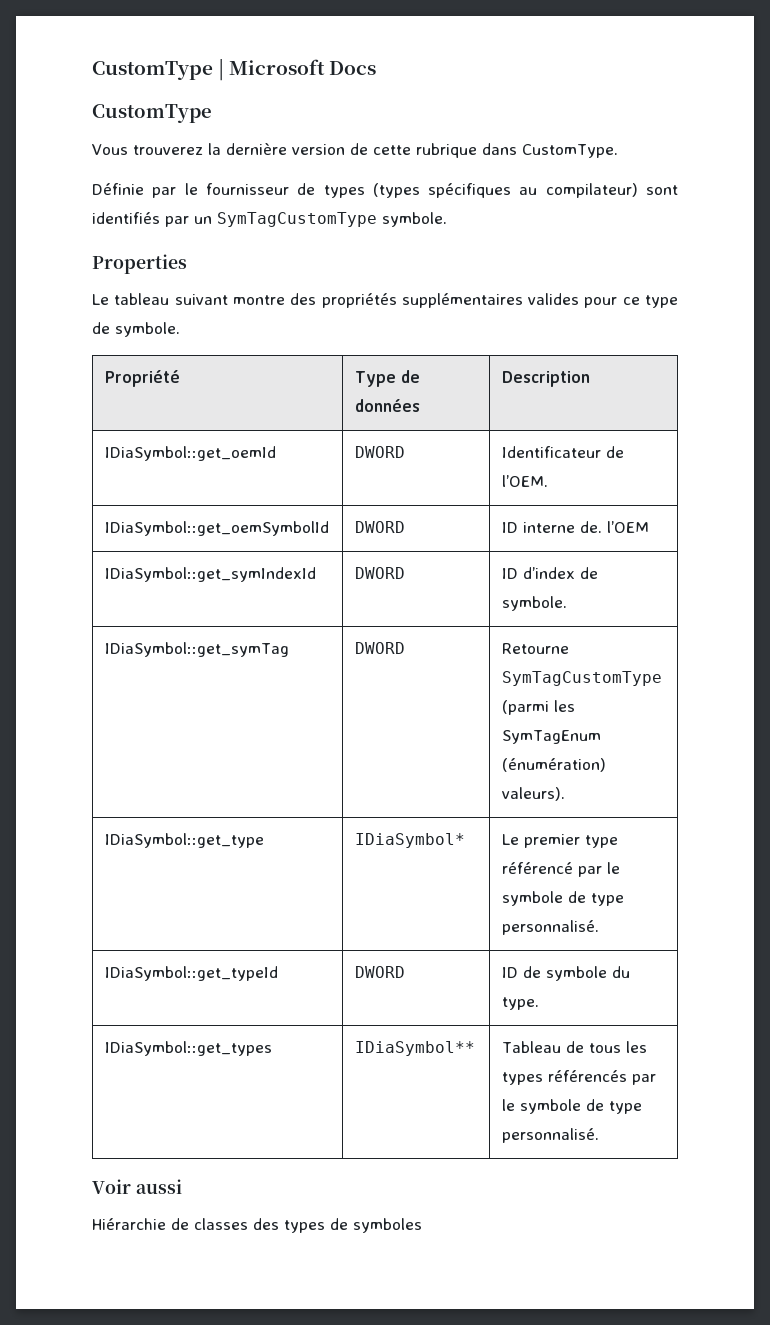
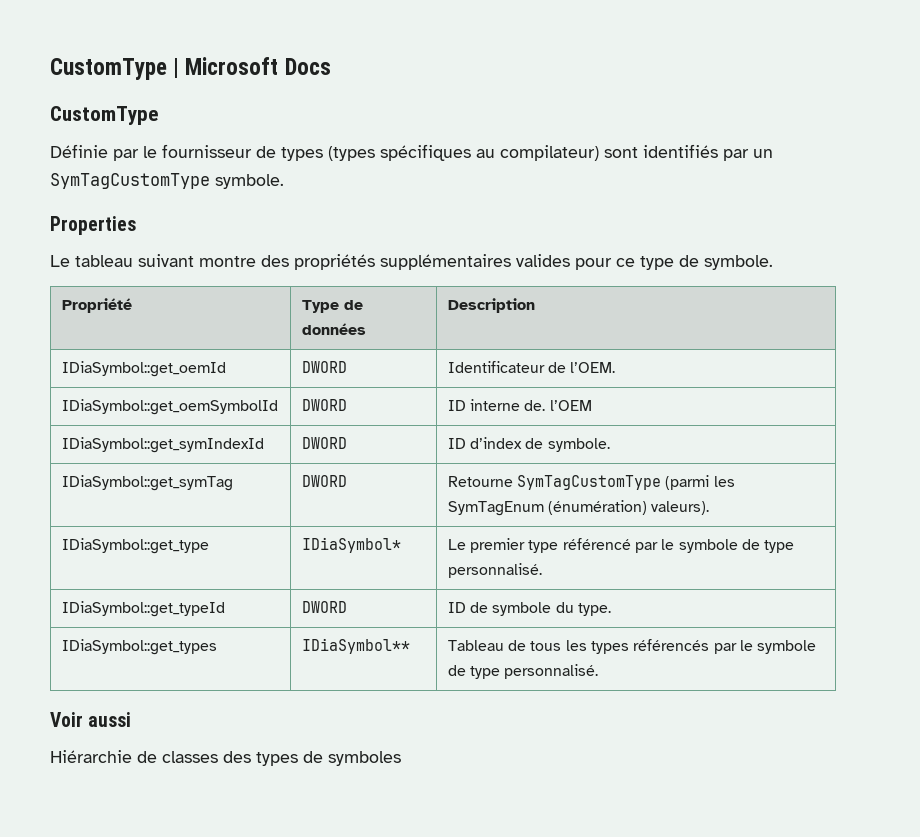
- Vous trouverez la dernière version de cette rubrique dans CustomType.

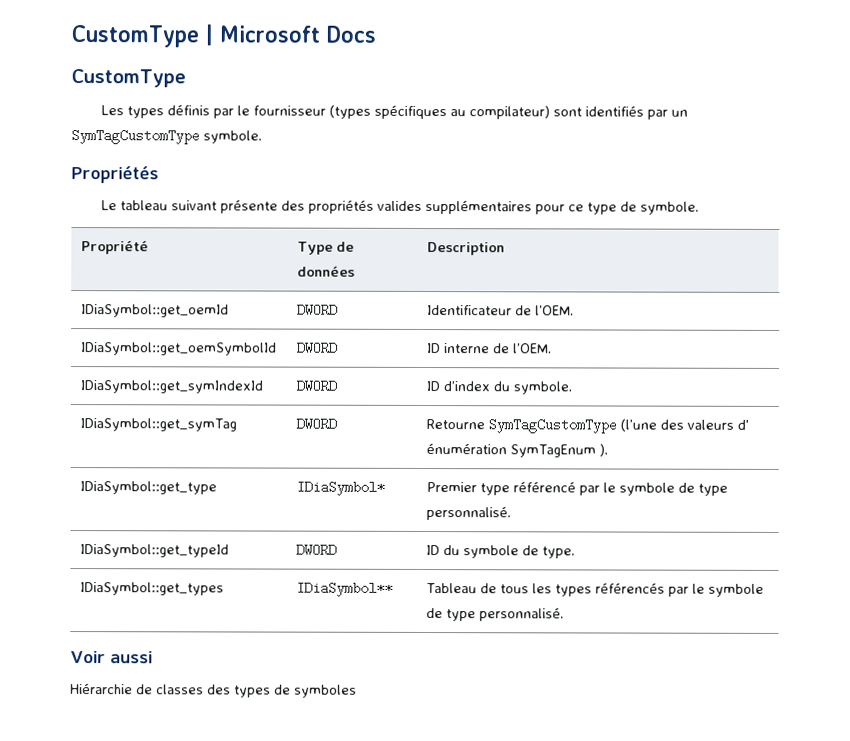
- Définie par le fournisseur de types (types spécifiques au compilateur) sont identifiés par un SymTagCustomType symbole.
+ Les types définis par le fournisseur (types spécifiques au compilateur) sont identifiés par un SymTagCustomType symbole.
- Properties
+ Propriétés
- Le tableau suivant montre des propriétés supplémentaires valides pour ce type de symbole.
+ Le tableau suivant présente des propriétés valides supplémentaires pour ce type de symbole.
- IDiaSymbol::get_oemSymbolId | DWORD | ID interne de. l’OEM
+ IDiaSymbol::get_oemSymbolId | DWORD | ID interne de l’OEM.
- IDiaSymbol::get_symIndexId | DWORD | ID d’index de symbole.
+ IDiaSymbol::get_symIndexId | DWORD | ID d’index du symbole.
- IDiaSymbol::get_symTag | DWORD | Retourne SymTagCustomType (parmi les SymTagEnum (énumération) valeurs).
+ IDiaSymbol::get_symTag | DWORD | Retourne SymTagCustomType (l’une des valeurs d' énumération SymTagEnum ).
- IDiaSymbol::get_type | IDiaSymbol* | Le premier type référencé par le symbole de type personnalisé.
+ IDiaSymbol::get_type | IDiaSymbol* | Premier type référencé par le symbole de type personnalisé.
- IDiaSymbol::get_typeId | DWORD | ID de symbole du type.
+ IDiaSymbol::get_typeId | DWORD | ID du symbole de type.

